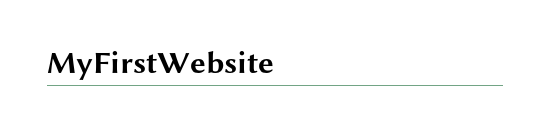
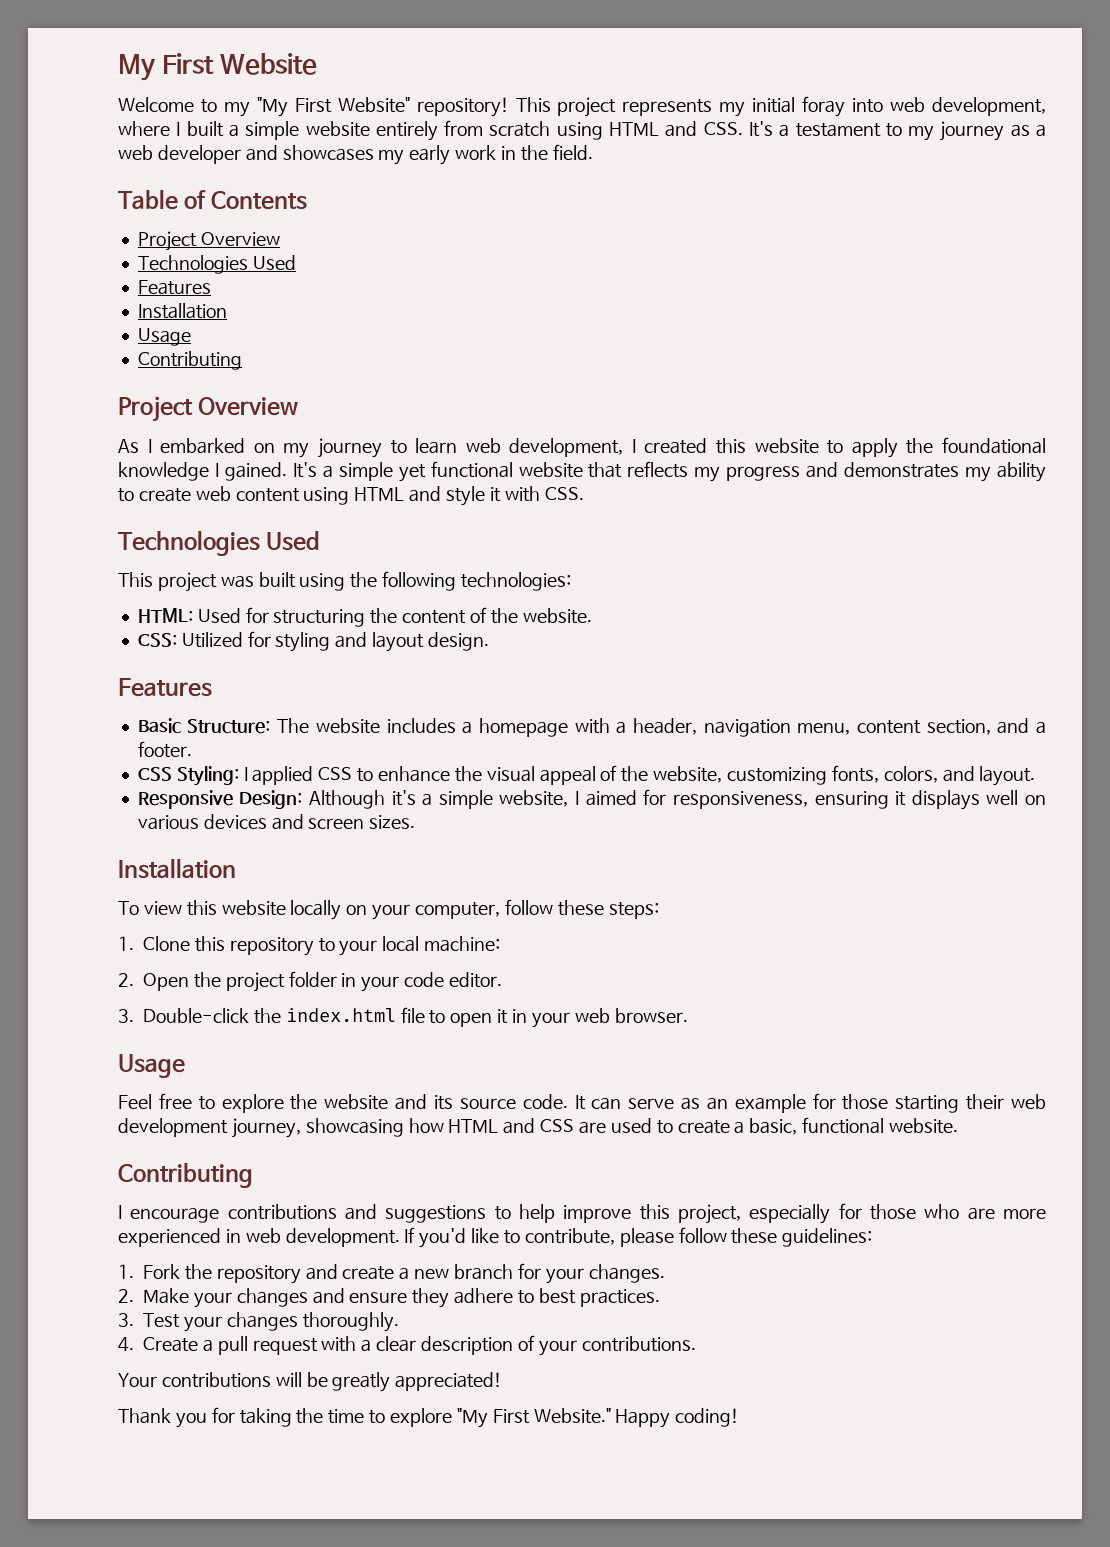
- MyFirstWebsite
+ My First Website
+ Welcome to my "My First Website" repository! This project represents my initial foray into web development, where I built a simple website entirely from scratch using HTML and CSS. It's a testament to my journey as a web developer and showcases my early work in the field.
+ Table of Contents
+ Project Overview
+ Technologies Used
+ Features
+ Installation
+ Usage
+ Contributing
+ Project Overview
+ As I embarked on my journey to learn web development, I created this website to apply the foundational knowledge I gained. It's a simple yet functional website that reflects my progress and demonstrates my ability to create web content using HTML and style it with CSS.
+ Technologies Used
+ This project was built using the following technologies:
+ HTML: Used for structuring the content of the website.
+ CSS: Utilized for styling and layout design.
+ Features
+ Basic Structure: The website includes a homepage with a header, navigation menu, content section, and a footer.
+ CSS Styling: I applied CSS to enhance the visual appeal of the website, customizing fonts, colors, and layout.
+ Responsive Design: Although it's a simple website, I aimed for responsiveness, ensuring it displays well on various devices and screen sizes.
+ Installation
+ To view this website locally on your computer, follow these steps:
+ 1. Clone this repository to your local machine:
+ 2. Open the project folder in your code editor.
+ 3. Double-click the index.html file to open it in your web browser.
+ Usage
+ Feel free to explore the website and its source code. It can serve as an example for those starting their web development journey, showcasing how HTML and CSS are used to create a basic, functional website.
+ Contributing
+ I encourage contributions and suggestions to help improve this project, especially for those who are more experienced in web development. If you'd like to contribute, please follow these guidelines:
+ 1. Fork the repository and create a new branch for your changes.
+ 2. Make your changes and ensure they adhere to best practices.
+ 3. Test your changes thoroughly.
+ 4. Create a pull request with a clear description of your contributions.
+ Your contributions will be greatly appreciated!
+ Thank you for taking the time to explore "My First Website." Happy coding!

